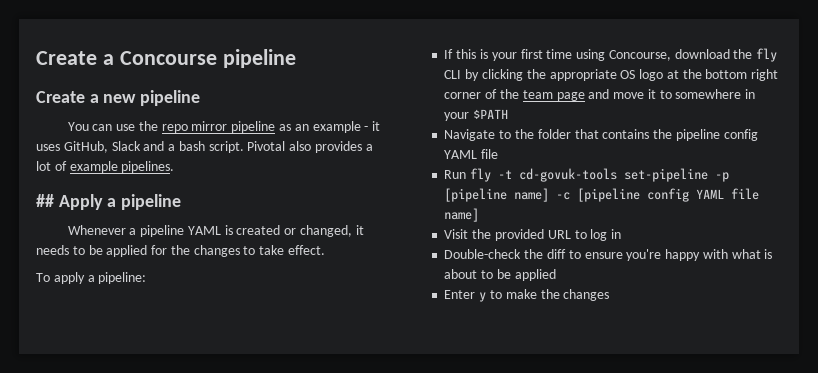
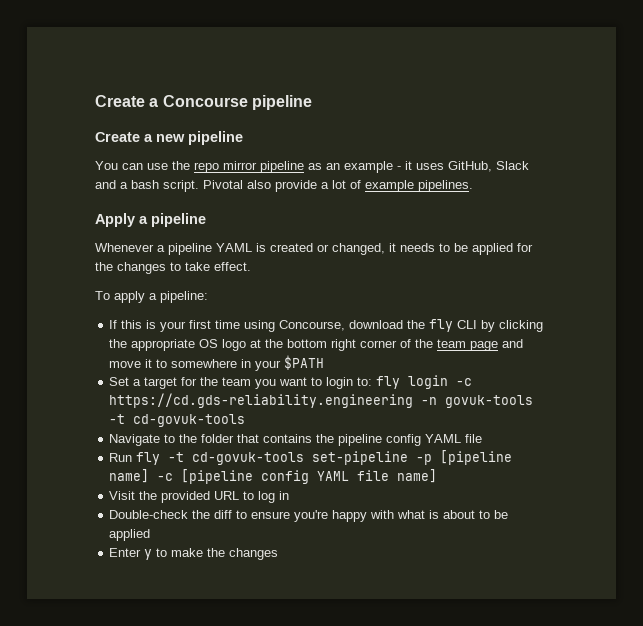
- Pivotal also provides a lot of example pipelines.
+ Pivotal also provide a lot of example pipelines.
- ## Apply a pipeline
+ Apply a pipeline
+ Set a target for the team you want to login to: fly login -c https://cd.gds-reliability.engineering -n govuk-tools -t cd-govuk-tools

